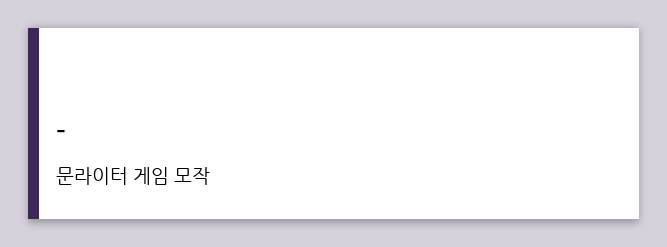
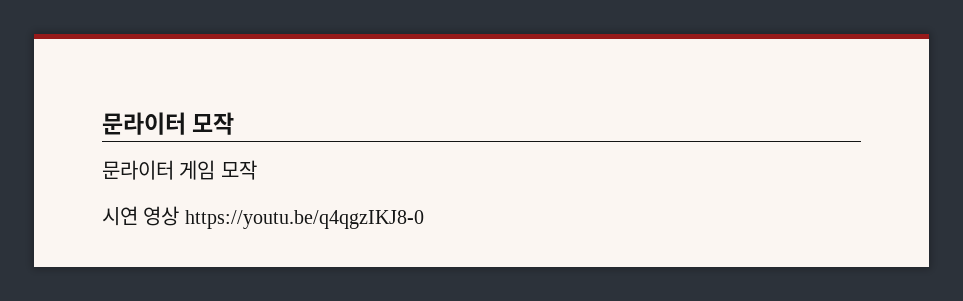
- -
+ 문라이터 모작
+ 시연 영상 https://youtu.be/q4qgzIKJ8-0

